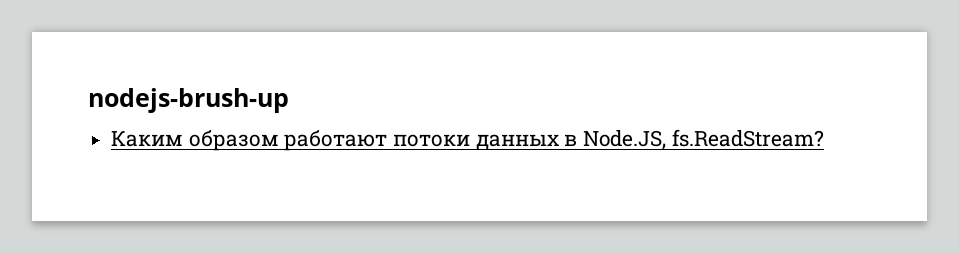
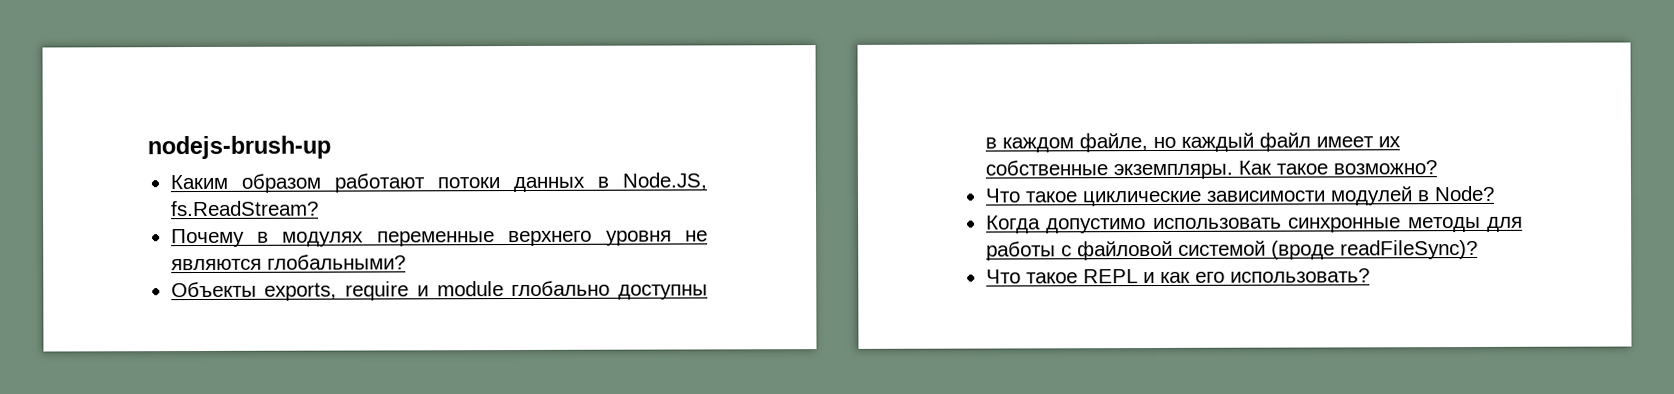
+ Почему в модулях переменные верхнего уровня не являются глобальными?
+ Объекты exports, require и module глобально доступны в каждом файле, но каждый файл имеет их собственные экземпляры. Как такое возможно?
+ Что такое циклические зависимости модулей в Node?
+ Когда допустимо использовать синхронные методы для работы с файловой системой (вроде readFileSync)?
+ Что такое REPL и как его использовать?

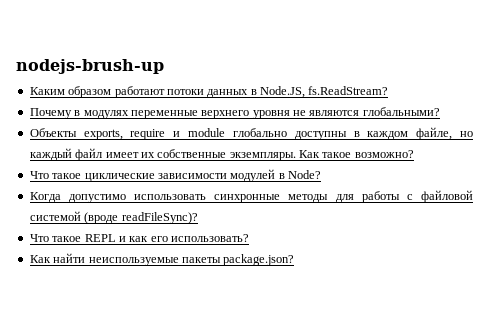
+ Как найти неиспользуемые пакеты package.json?

